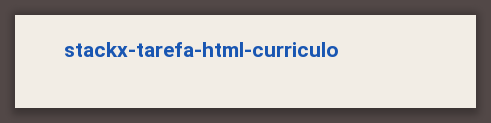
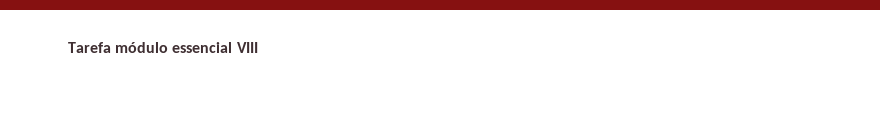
- stackx-tarefa-html-curriculo
+ Tarefa módulo essencial VIII

